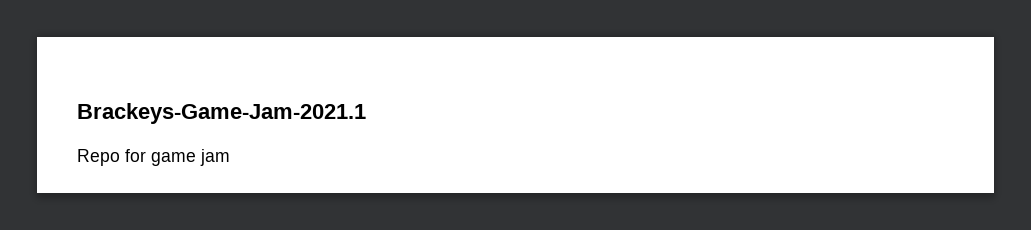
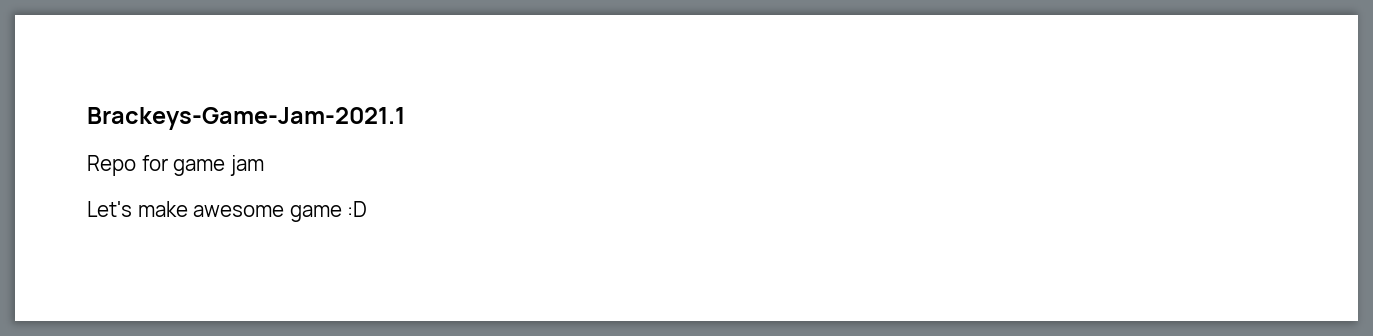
+ Let's make awesome game :D

